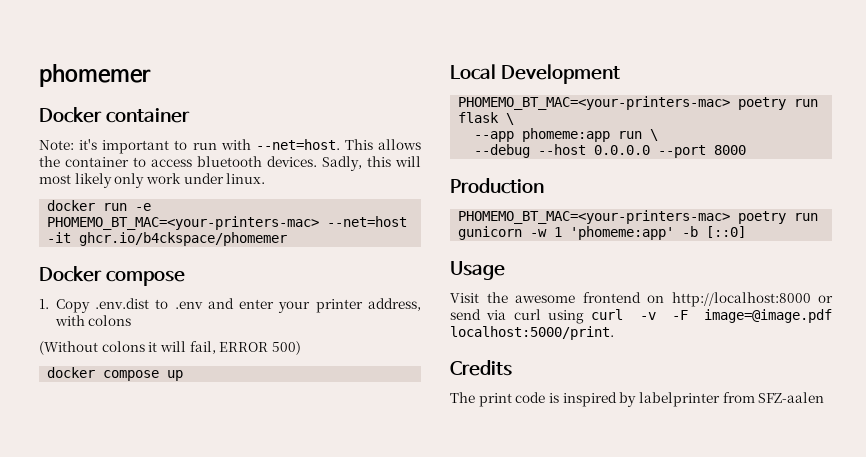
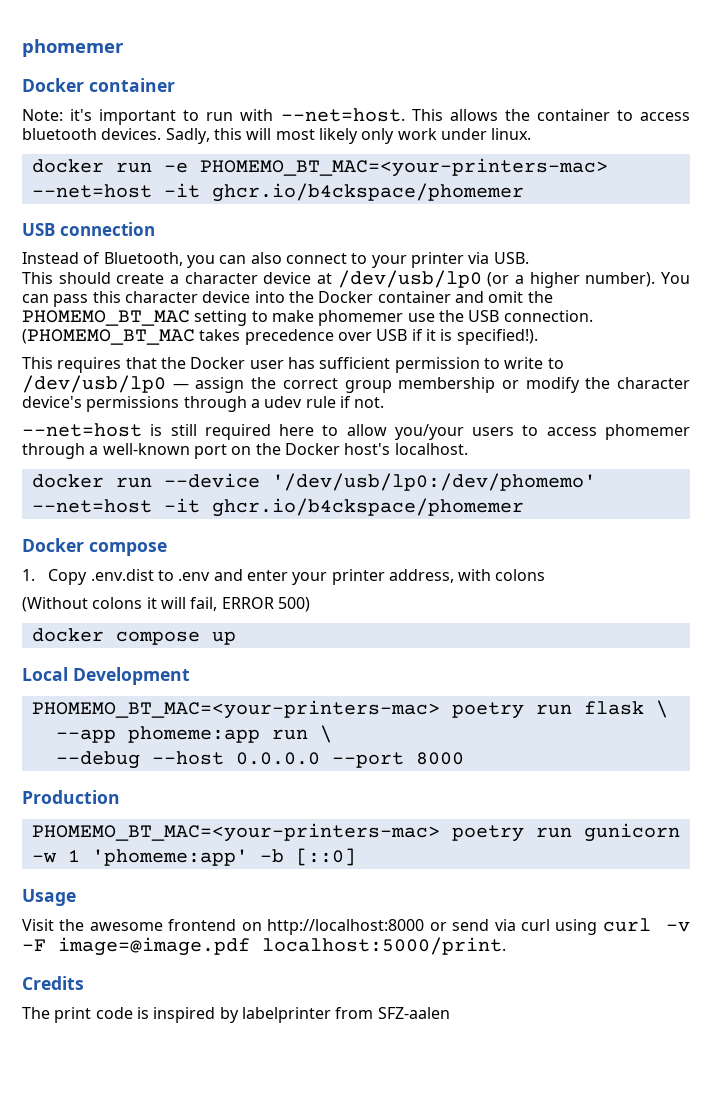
+ USB connection
+ Instead of Bluetooth, you can also connect to your printer via USB.
+ This should create a character device at /dev/usb/lp0 (or a higher number). You can pass this character device into the Docker container and omit the PHOMEMO_BT_MAC setting to make phomemer use the USB connection. (PHOMEMO_BT_MAC takes precedence over USB if it is specified!).
+ This requires that the Docker user has sufficient permission to write to /dev/usb/lp0 — assign the correct group membership or modify the character device's permissions through a udev rule if not.
+ --net=host is still required here to allow you/your users to access phomemer through a well-known port on the Docker host's localhost.
+ docker run --device '/dev/usb/lp0:/dev/phomemo' --net=host -it ghcr.io/b4ckspace/phomemer

